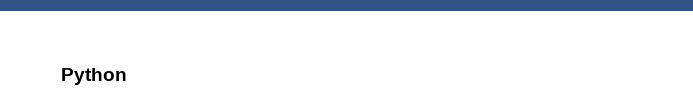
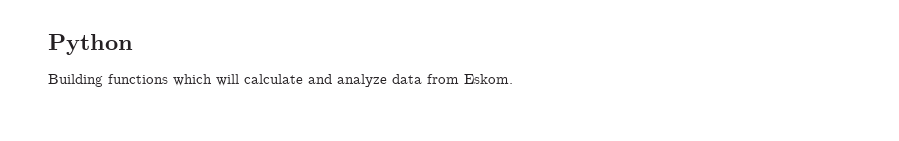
+ Building functions which will calculate and analyze data from Eskom.

